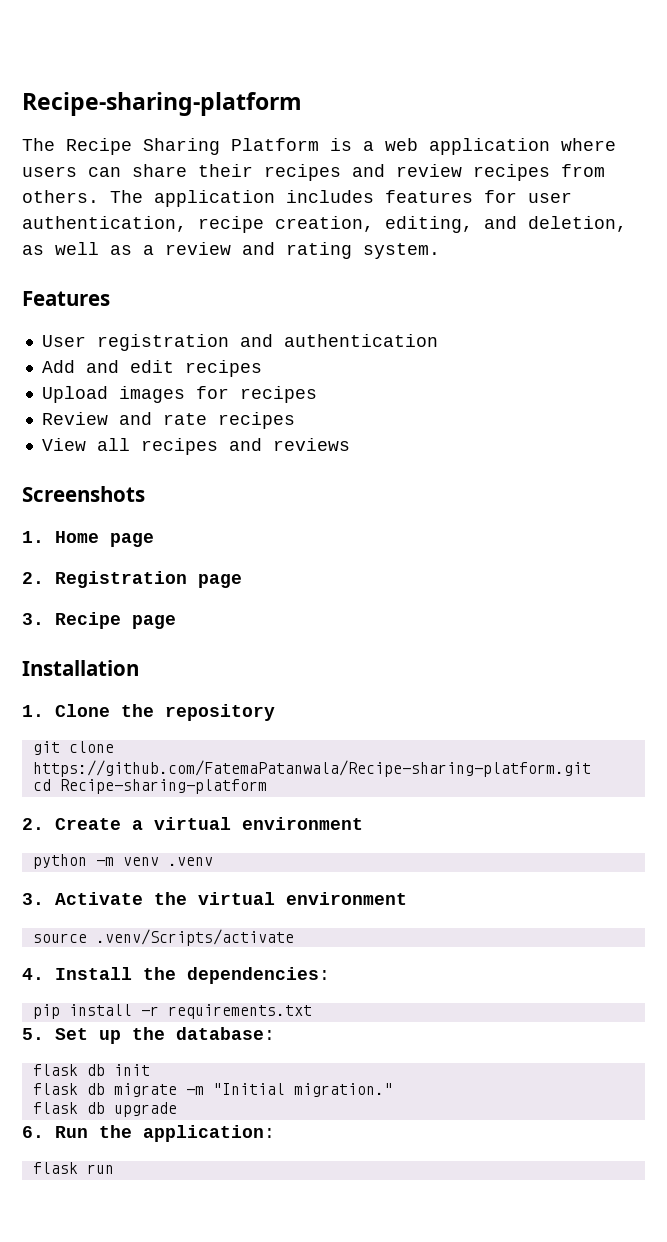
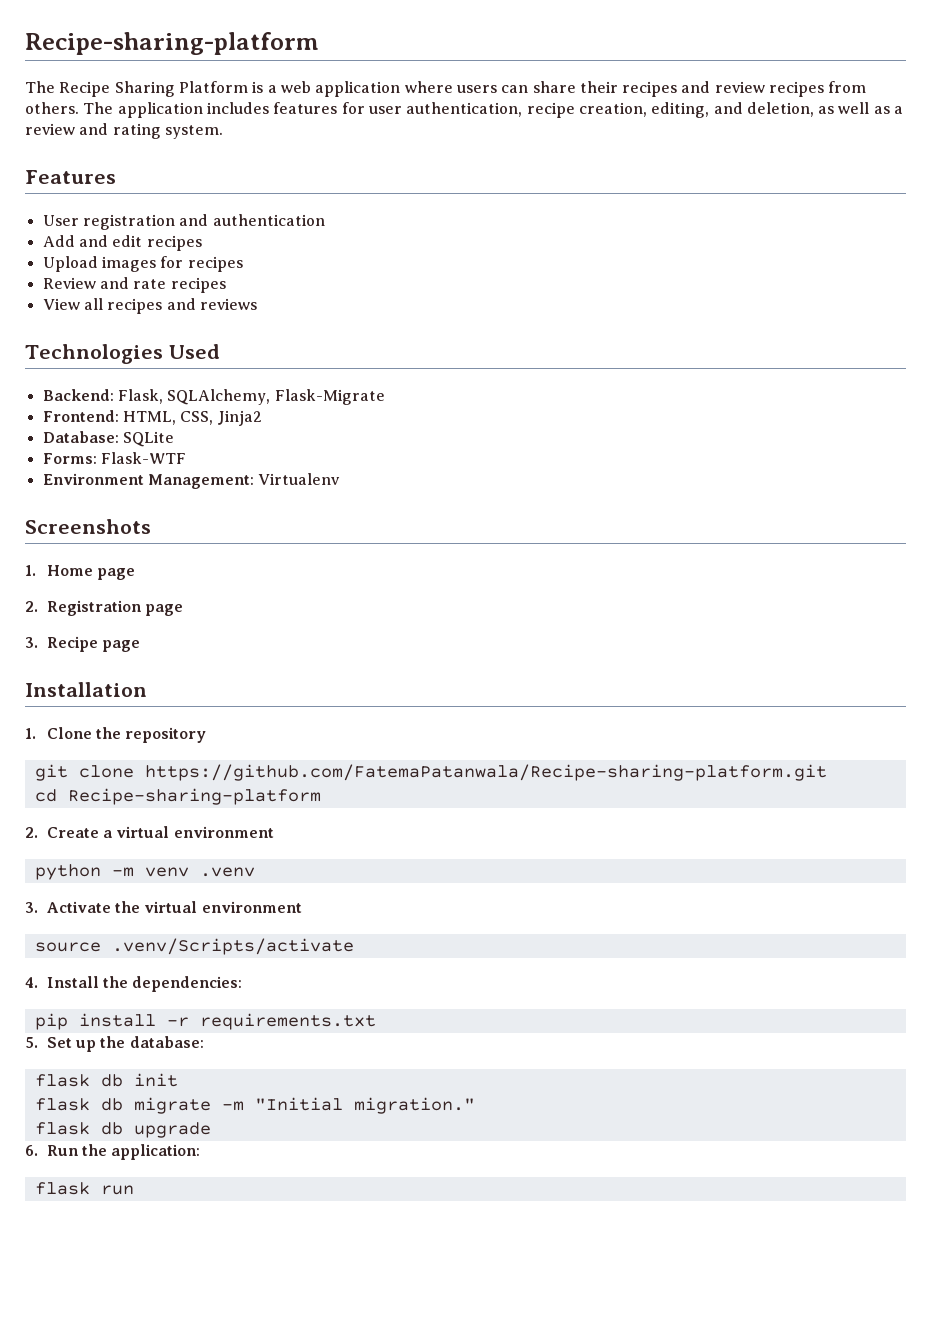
+ Technologies Used
+ Backend: Flask, SQLAlchemy, Flask-Migrate
+ Frontend: HTML, CSS, Jinja2
+ Database: SQLite
+ Forms: Flask-WTF
+ Environment Management: Virtualenv

